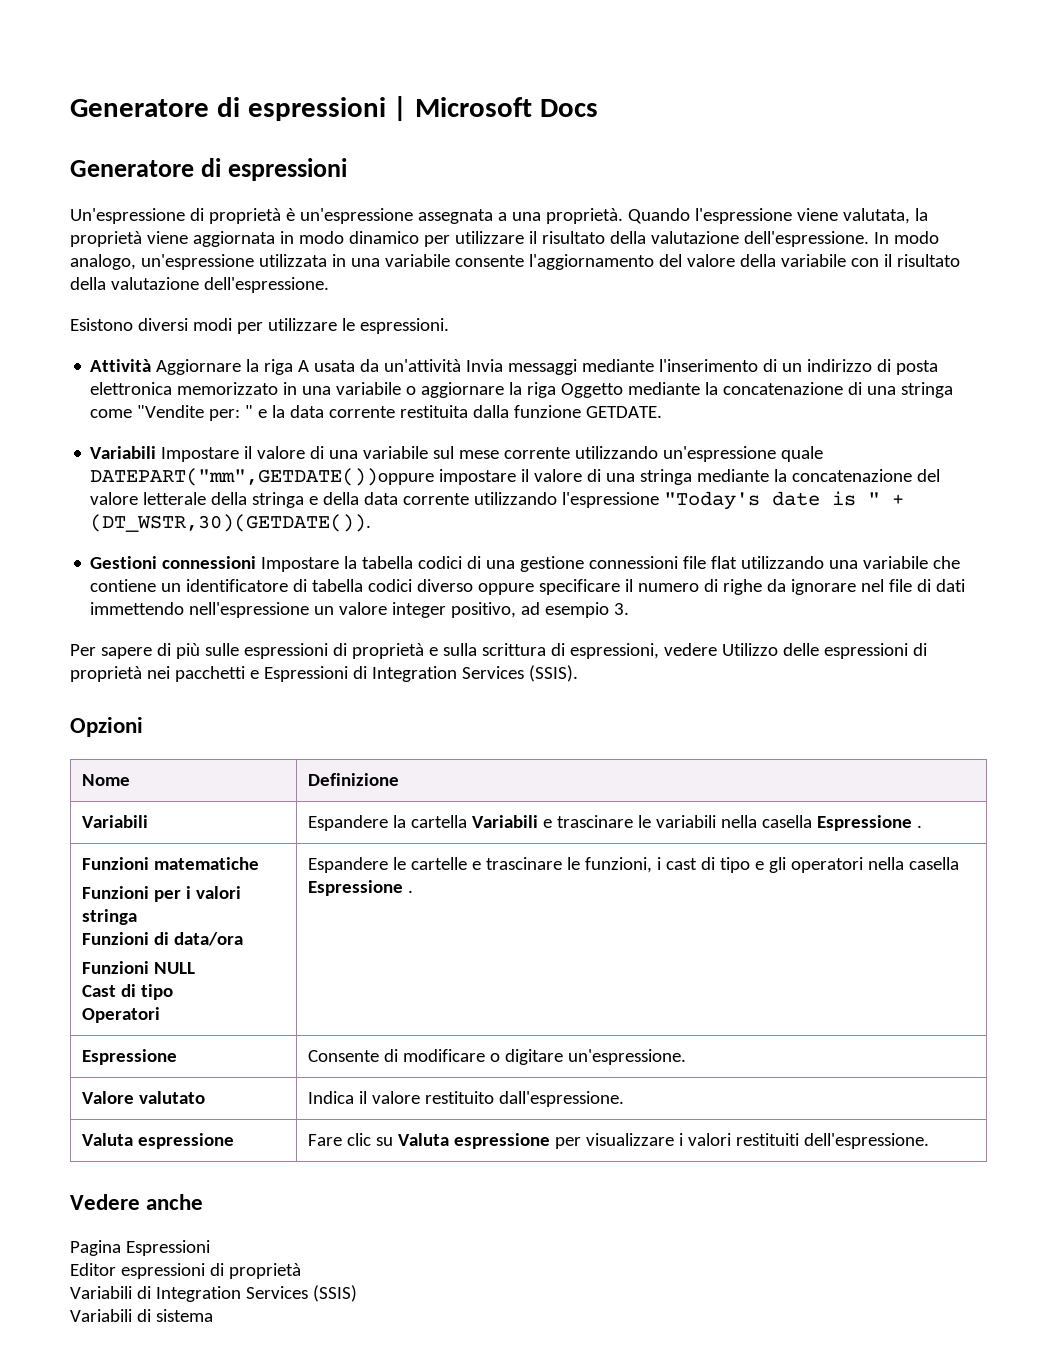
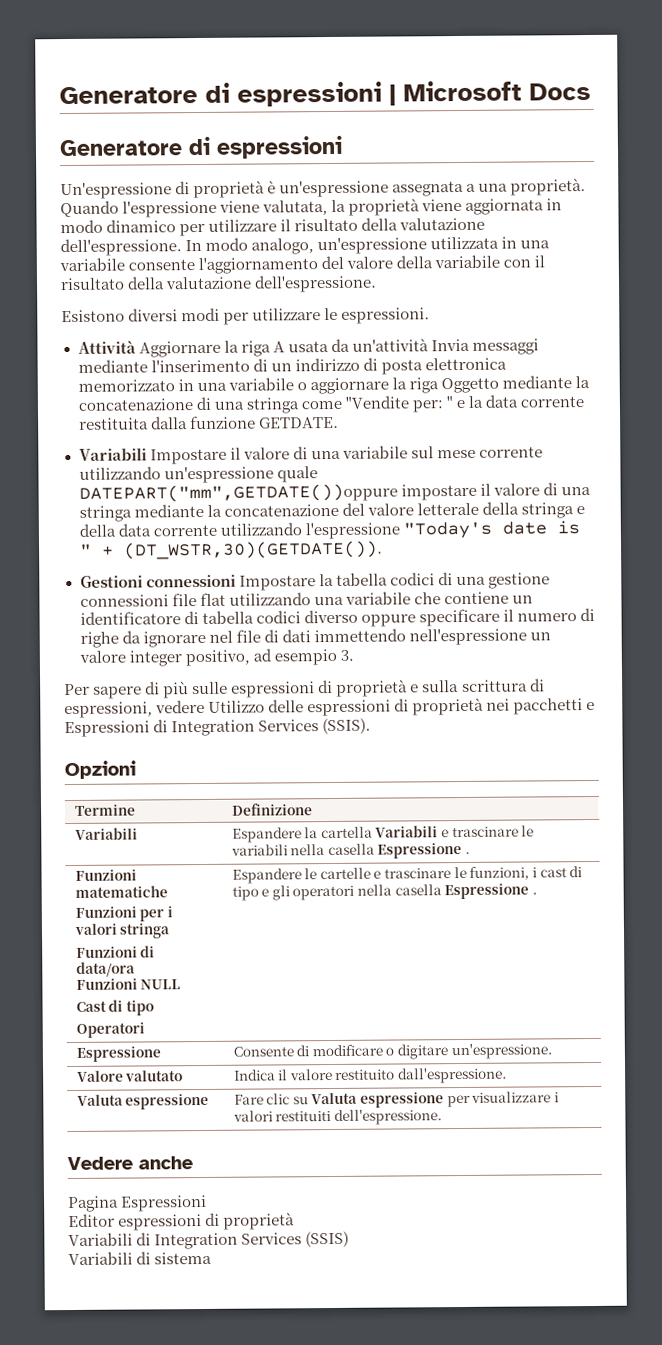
- Nome | Definizione
+ Termine | Definizione

